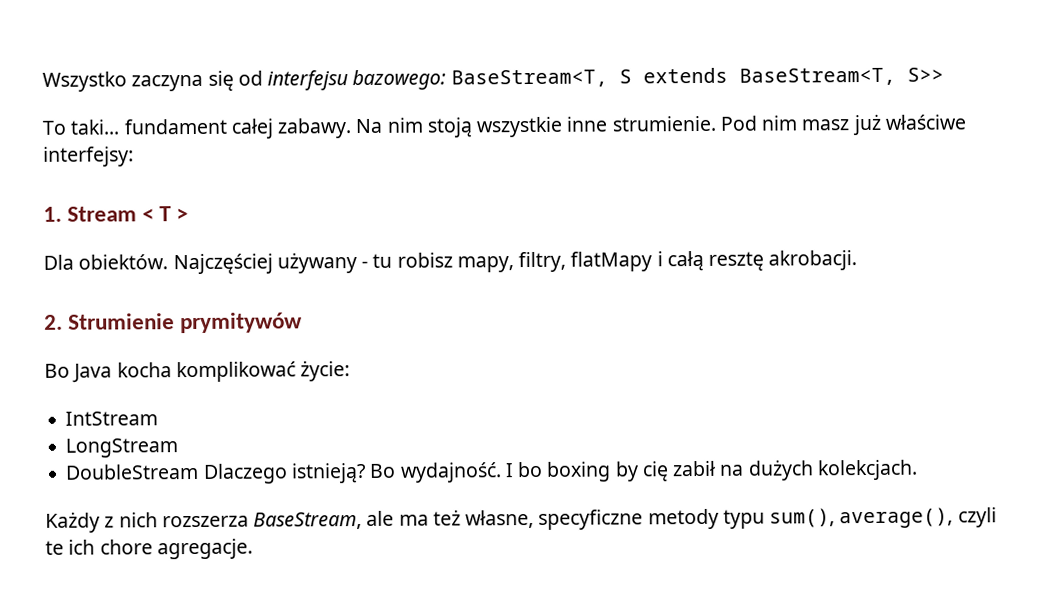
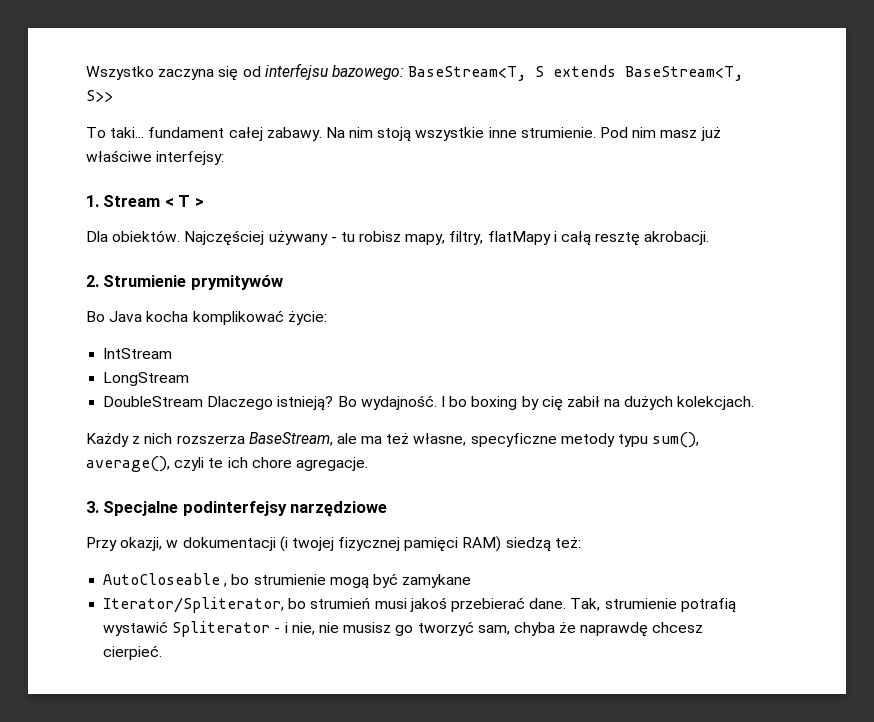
+ 3. Specjalne podinterfejsy narzędziowe
+ Przy okazji, w dokumentacji (i twojej fizycznej pamięci RAM) siedzą też:
+ AutoCloseable , bo strumienie mogą być zamykane
+ Iterator/Spliterator, bo strumień musi jakoś przebierać dane. Tak, strumienie potrafią wystawić Spliterator - i nie, nie musisz go tworzyć sam, chyba że naprawdę chcesz cierpieć.

